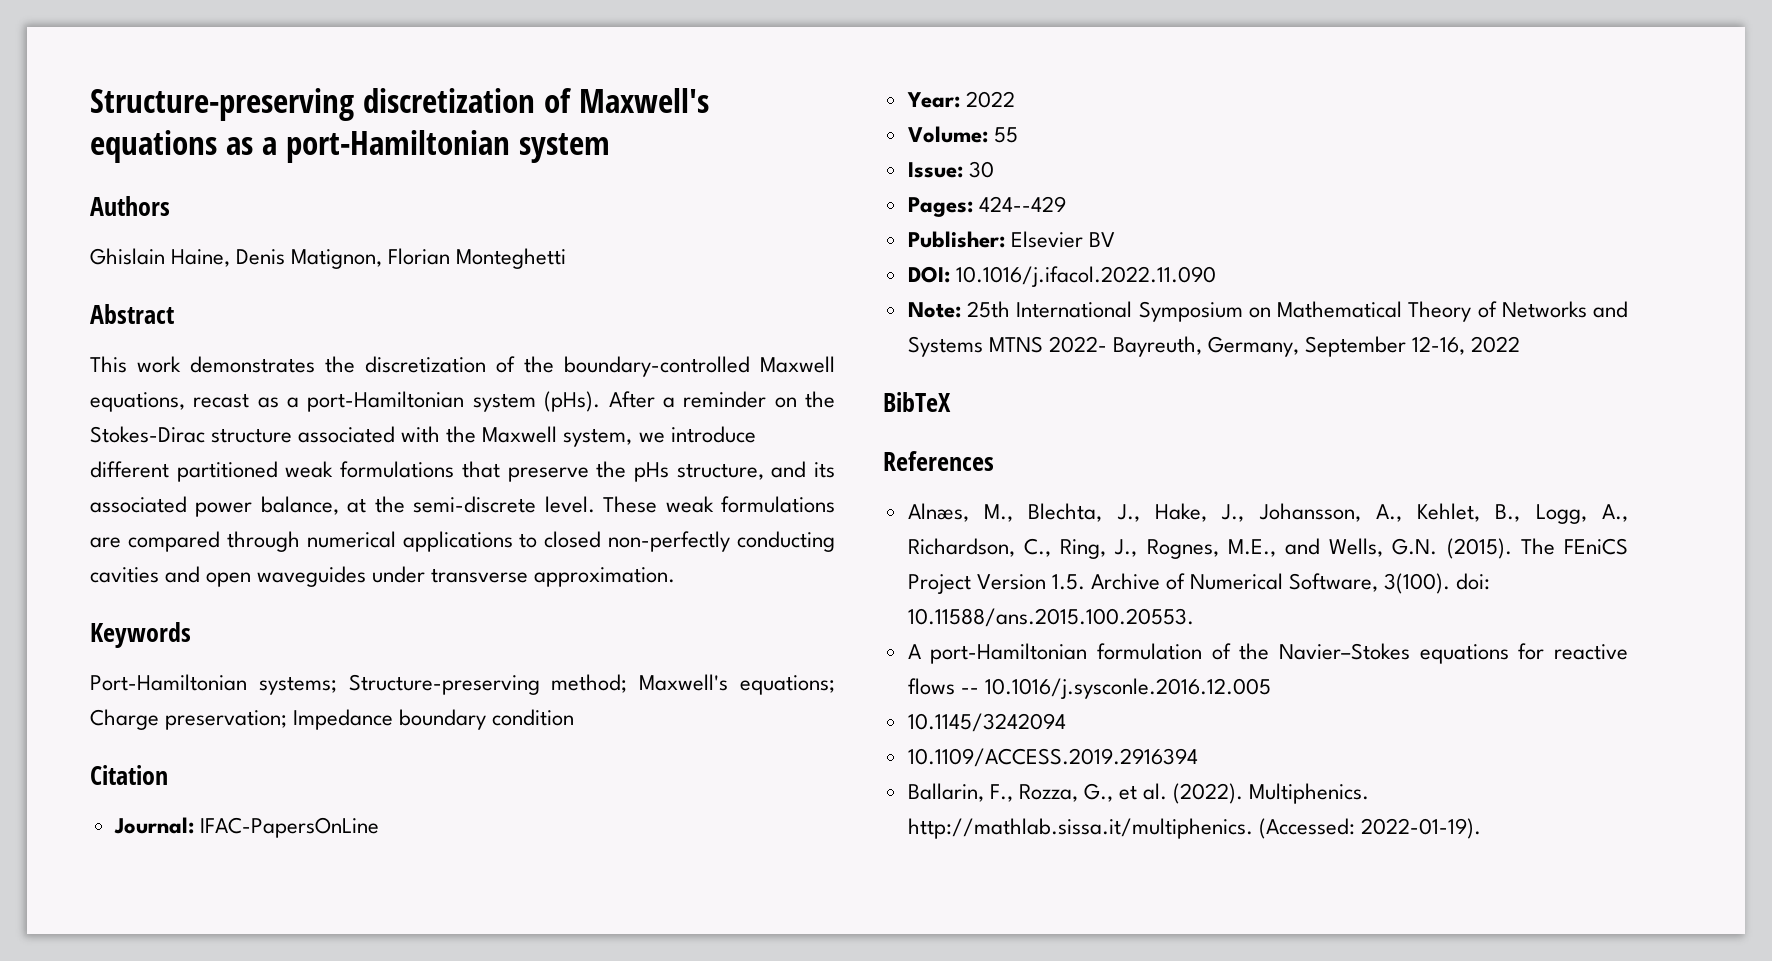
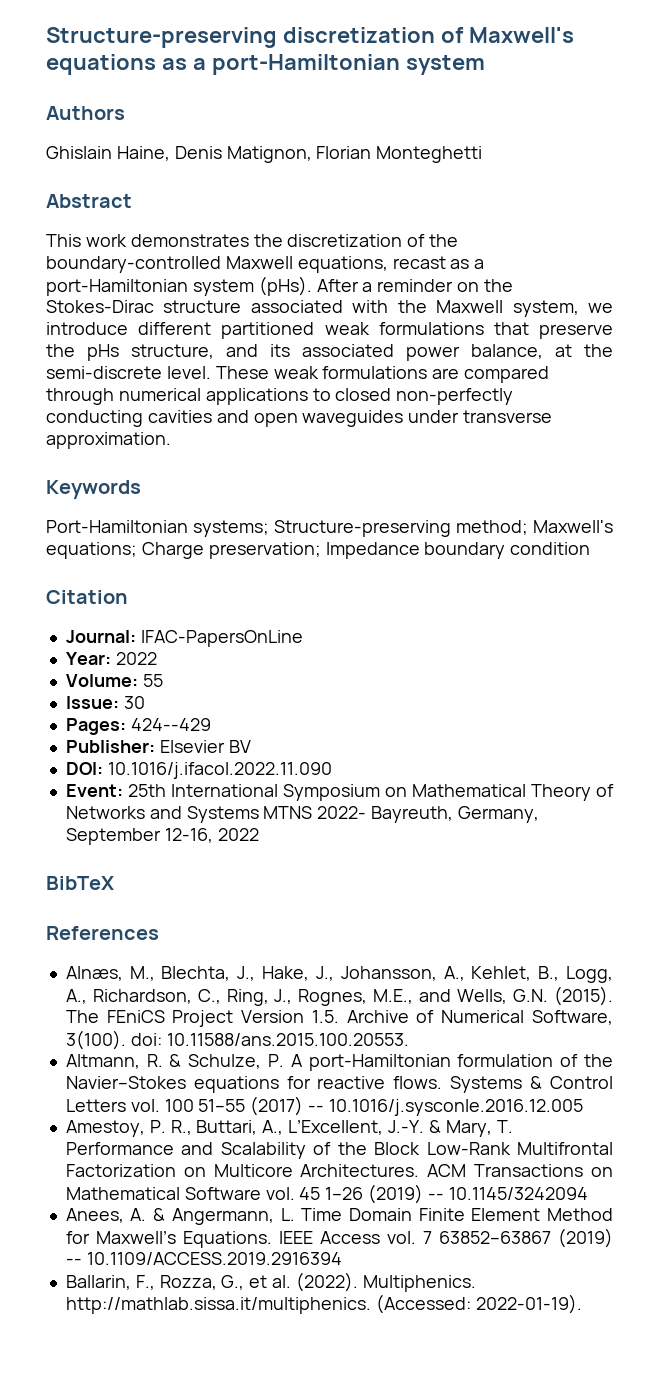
- Note: 25th International Symposium on Mathematical Theory of Networks and Systems MTNS 2022- Bayreuth, Germany, September 12-16, 2022
+ Event: 25th International Symposium on Mathematical Theory of Networks and Systems MTNS 2022- Bayreuth, Germany, September 12-16, 2022
- A port-Hamiltonian formulation of the Navier–Stokes equations for reactive flows -- 10.1016/j.sysconle.2016.12.005
- 10.1145/3242094
- 10.1109/ACCESS.2019.2916394
+ Altmann, R. & Schulze, P. A port-Hamiltonian formulation of the Navier–Stokes equations for reactive flows. Systems & Control Letters vol. 100 51–55 (2017) -- 10.1016/j.sysconle.2016.12.005
+ Amestoy, P. R., Buttari, A., L’Excellent, J.-Y. & Mary, T. Performance and Scalability of the Block Low-Rank Multifrontal Factorization on Multicore Architectures. ACM Transactions on Mathematical Software vol. 45 1–26 (2019) -- 10.1145/3242094
+ Anees, A. & Angermann, L. Time Domain Finite Element Method for Maxwell’s Equations. IEEE Access vol. 7 63852–63867 (2019) -- 10.1109/ACCESS.2019.2916394

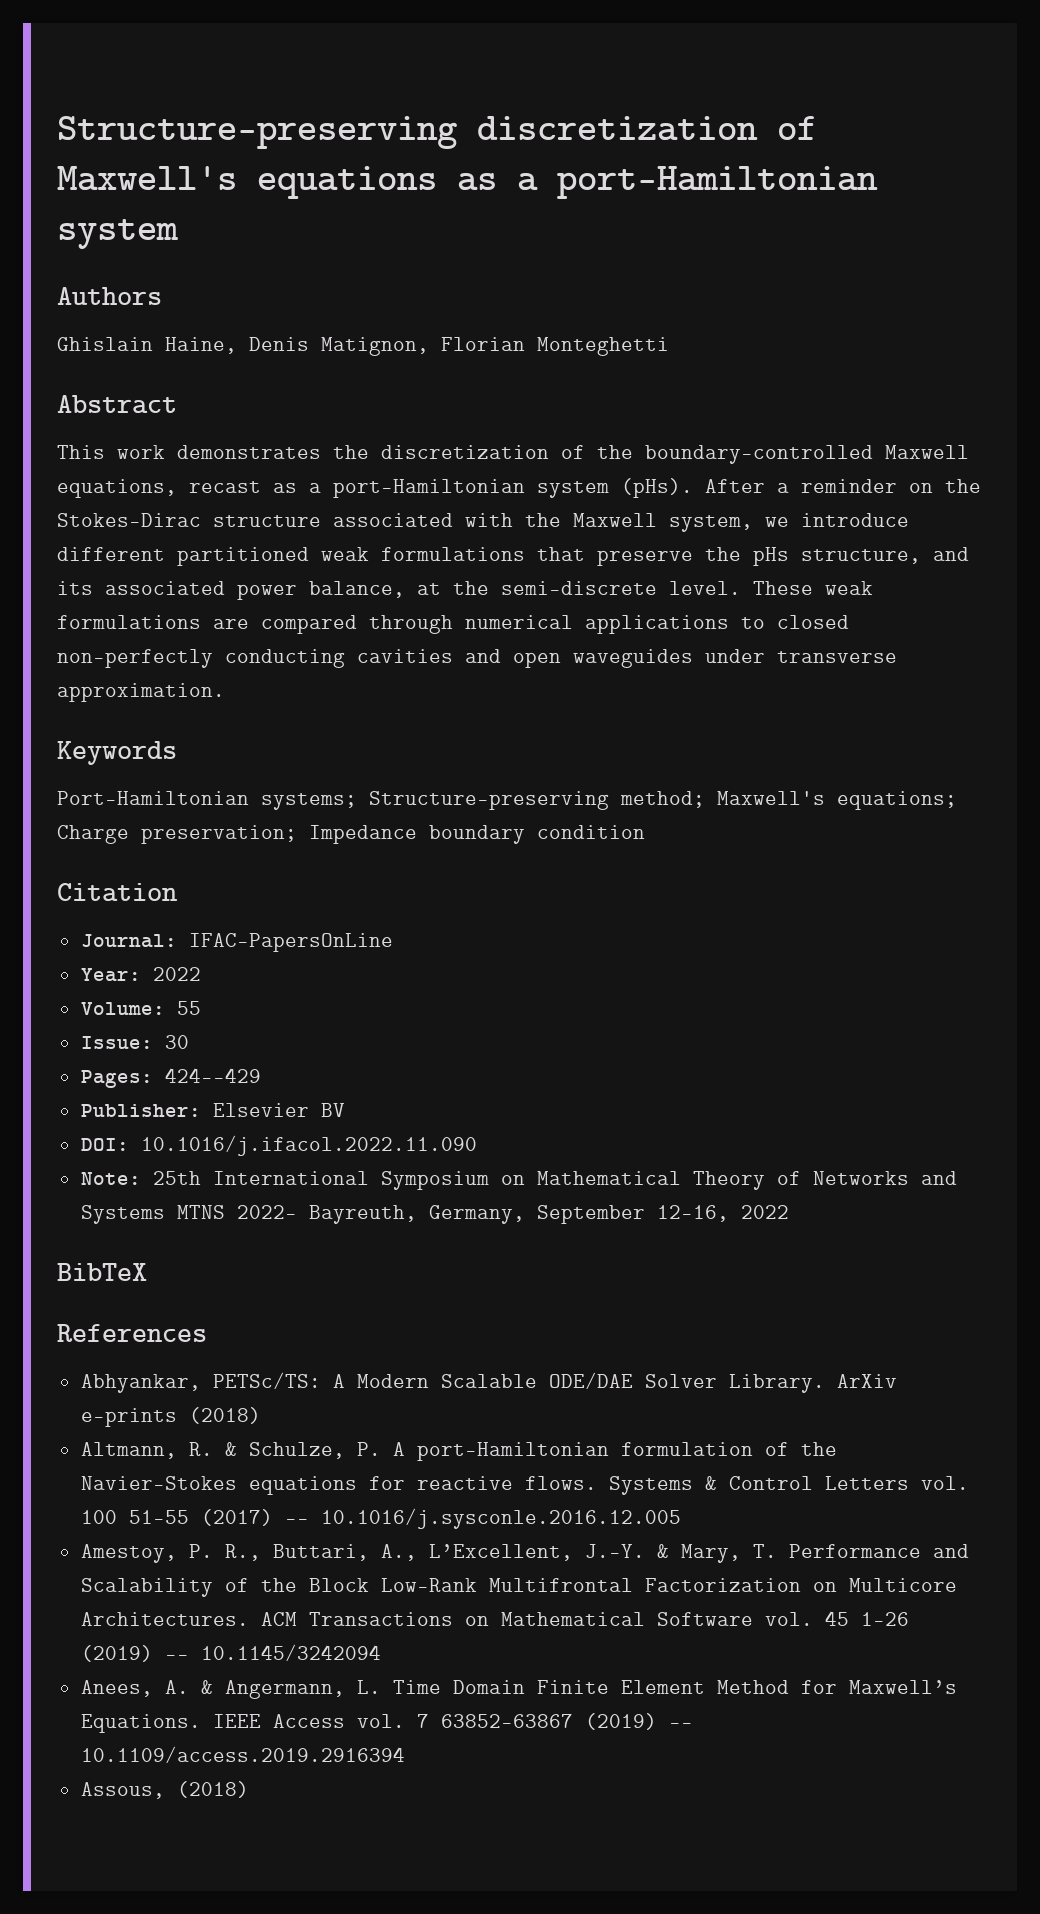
- Event: 25th International Symposium on Mathematical Theory of Networks and Systems MTNS 2022- Bayreuth, Germany, September 12-16, 2022
+ Note: 25th International Symposium on Mathematical Theory of Networks and Systems MTNS 2022- Bayreuth, Germany, September 12-16, 2022
- Alnæs, M., Blechta, J., Hake, J., Johansson, A., Kehlet, B., Logg, A., Richardson, C., Ring, J., Rognes, M.E., and Wells, G.N. (2015). The FEniCS Project Version 1.5. Archive of Numerical Software, 3(100). doi: 10.11588/ans.2015.100.20553.
+ Abhyankar, PETSc/TS: A Modern Scalable ODE/DAE Solver Library. ArXiv e-prints (2018)
- IEEE Access vol. 7 63852–63867 (2019) -- 10.1109/ACCESS.2019.2916394
- Ballarin, F., Rozza, G., et al. (2022). Multiphenics. http://mathlab.sissa.it/multiphenics. (Accessed: 2022-01-19).
+ IEEE Access vol. 7 63852–63867 (2019) -- 10.1109/access.2019.2916394
+ Assous, (2018)

